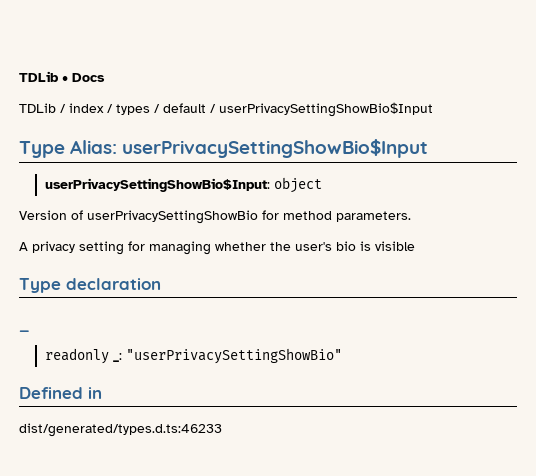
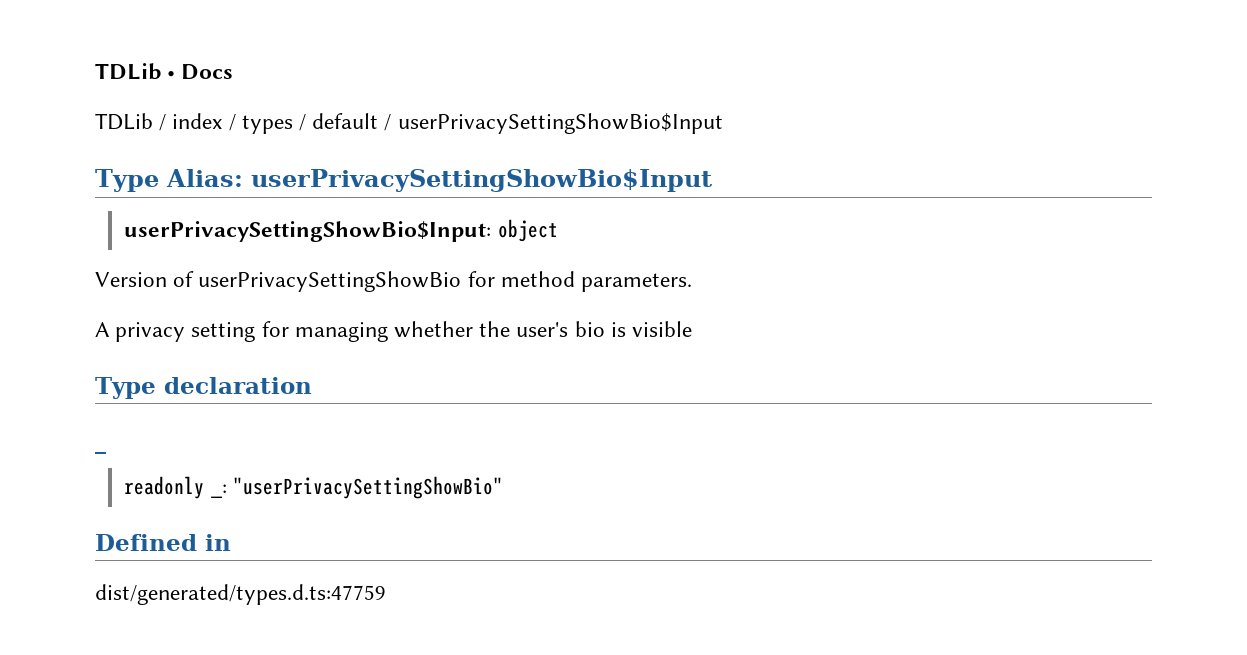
- dist/generated/types.d.ts:46233
+ dist/generated/types.d.ts:47759

